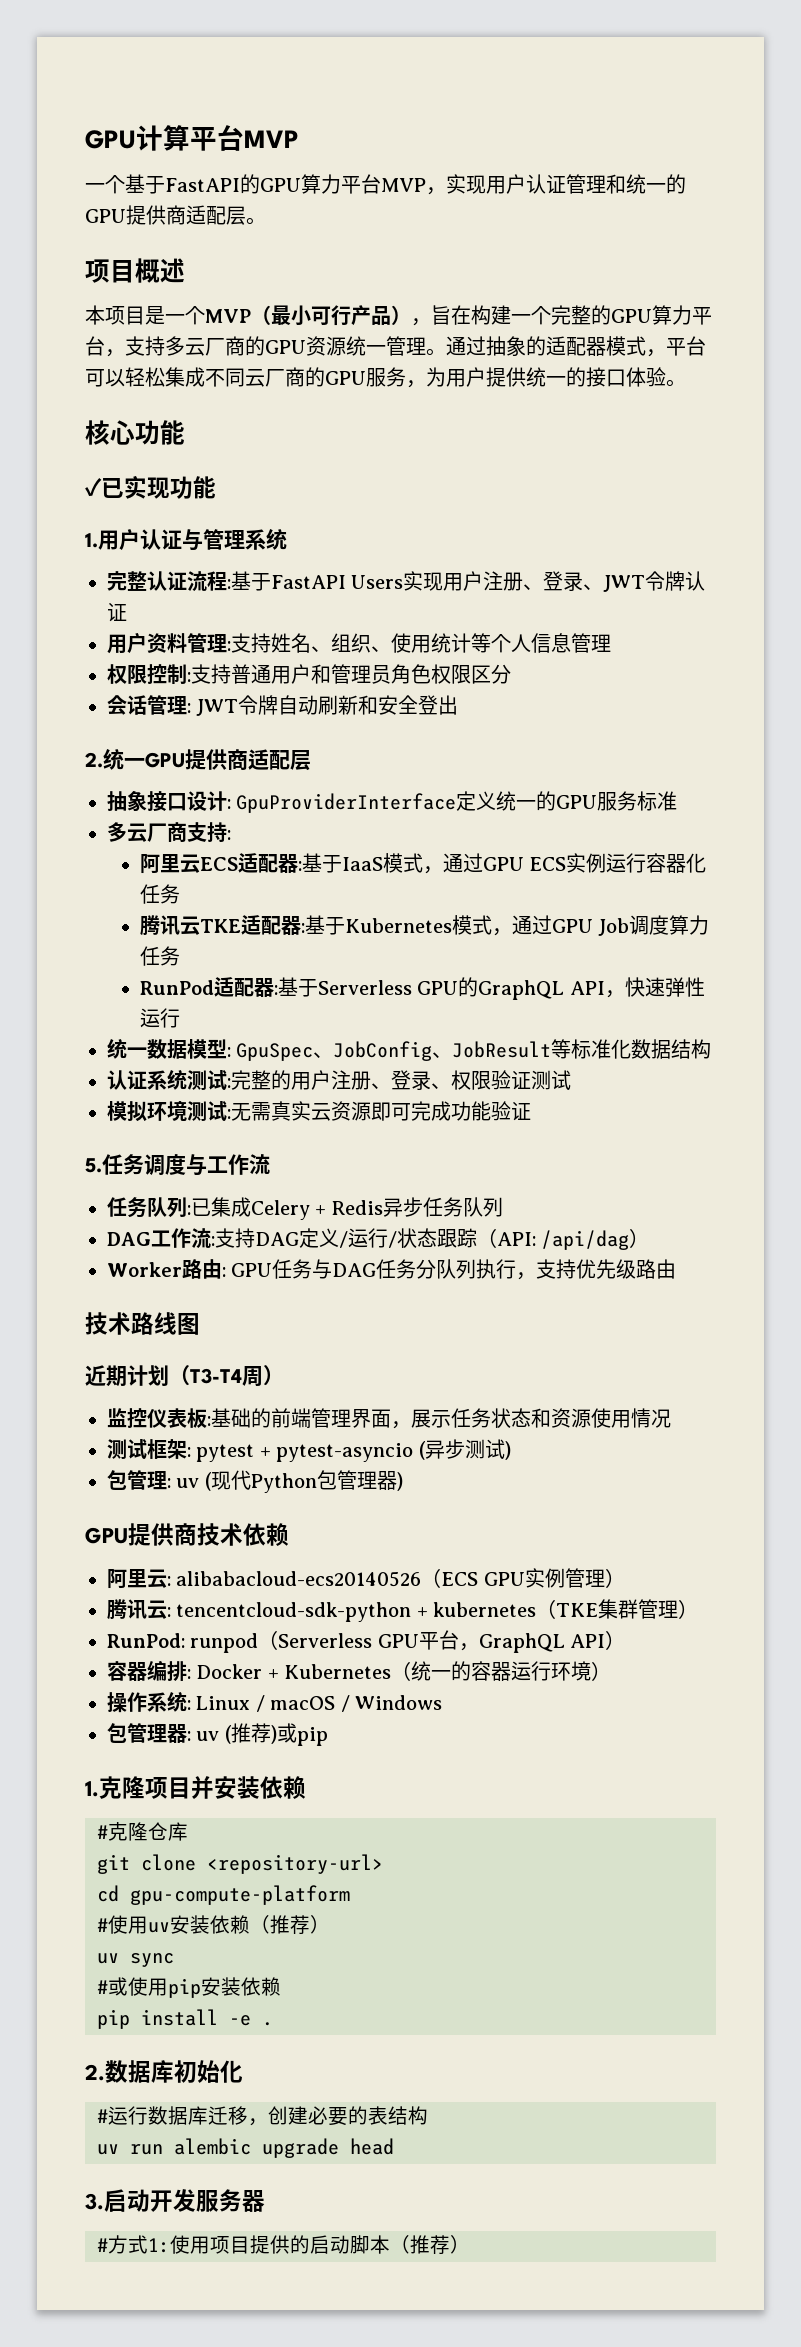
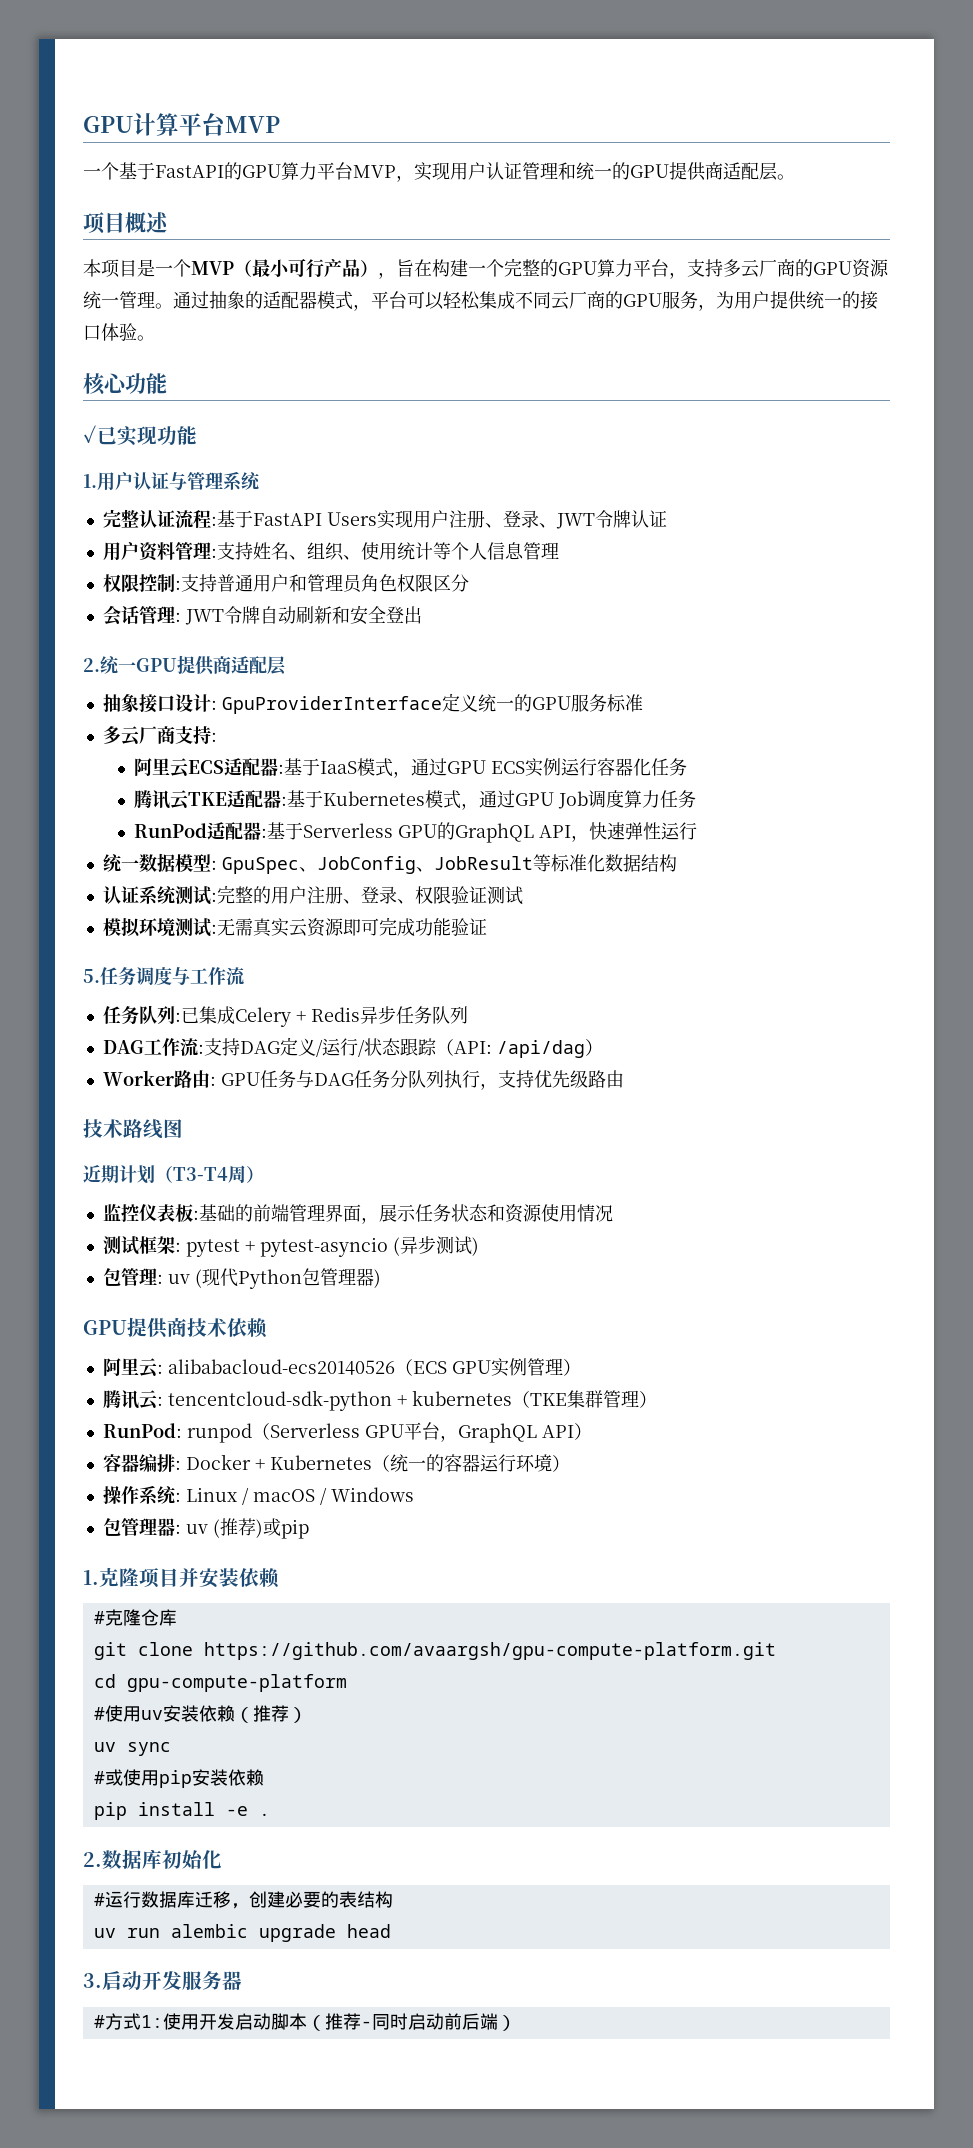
- git clone <repository-url>
+ git clone https://github.com/avaargsh/gpu-compute-platform.git
- #方式1:使用项目提供的启动脚本（推荐）
+ #方式1:使用开发启动脚本（推荐-同时启动前后端）

